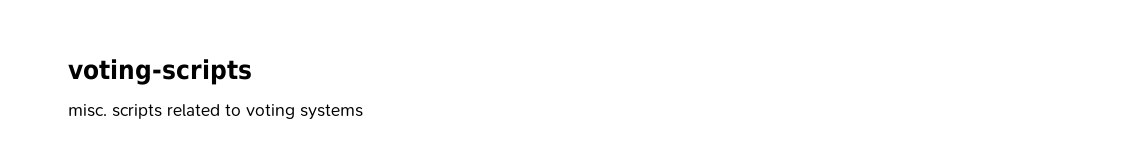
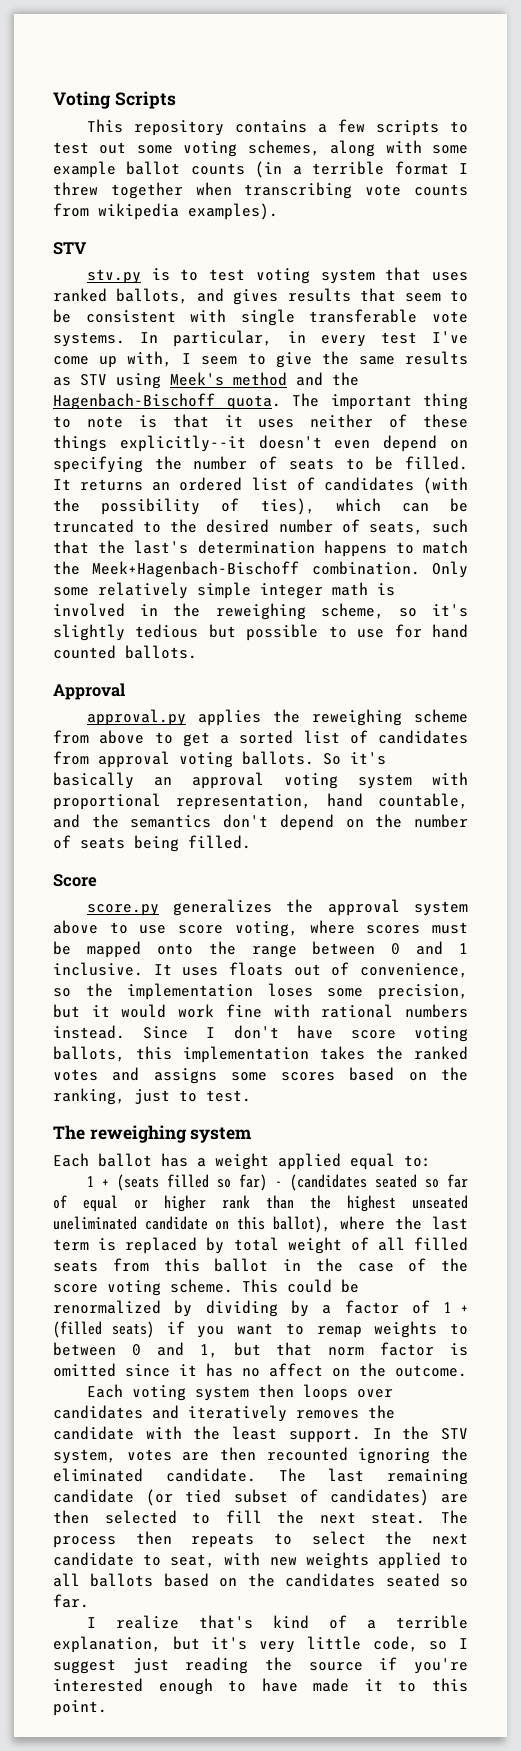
- voting-scripts
- misc. scripts related to voting systems
+ Voting Scripts
+ This repository contains a few scripts to test out some voting schemes, along with some example ballot counts (in a terrible format I threw together when transcribing vote counts from wikipedia examples).
+ STV
+ stv.py is to test voting system that uses ranked ballots, and gives results that seem to be consistent with single transferable vote systems. In particular, in every test I've come up with, I seem to give the same results as STV using Meek's method and the Hagenbach-Bischoff quota. The important thing to note is that it uses neither of these things explicitly--it doesn't even depend on specifying the number of seats to be filled. It returns an ordered list of candidates (with the possibility of ties), which can be truncated to the desired number of seats, such that the last's determination happens to match the Meek+Hagenbach-Bischoff combination. Only some relatively simple integer math is involved in the reweighing scheme, so it's slightly tedious but possible to use for hand counted ballots.
+ Approval
+ approval.py applies the reweighing scheme from above to get a sorted list of candidates from approval voting ballots. So it's basically an approval voting system with proportional representation, hand countable, and the semantics don't depend on the number of seats being filled.
+ Score
+ score.py generalizes the approval system above to use score voting, where scores must be mapped onto the range between 0 and 1 inclusive. It uses floats out of convenience, so the implementation loses some precision, but it would work fine with rational numbers instead. Since I don't have score voting ballots, this implementation takes the ranked votes and assigns some scores based on the ranking, just to test.
+ The reweighing system
+ Each ballot has a weight applied equal to:
+ 1 + (seats filled so far) - (candidates seated so far of equal or higher rank than the highest unseated uneliminated candidate on this ballot), where the last term is replaced by total weight of all filled seats from this ballot in the case of the score voting scheme. This could be renormalized by dividing by a factor of 1 + (filled seats) if you want to remap weights to between 0 and 1, but that norm factor is omitted since it has no affect on the outcome.
+ Each voting system then loops over candidates and iteratively removes the candidate with the least support. In the STV system, votes are then recounted ignoring the eliminated candidate. The last remaining candidate (or tied subset of candidates) are then selected to fill the next steat. The process then repeats to select the next candidate to seat, with new weights applied to all ballots based on the candidates seated so far.
+ I realize that's kind of a terrible explanation, but it's very little code, so I suggest just reading the source if you're interested enough to have made it to this point.

